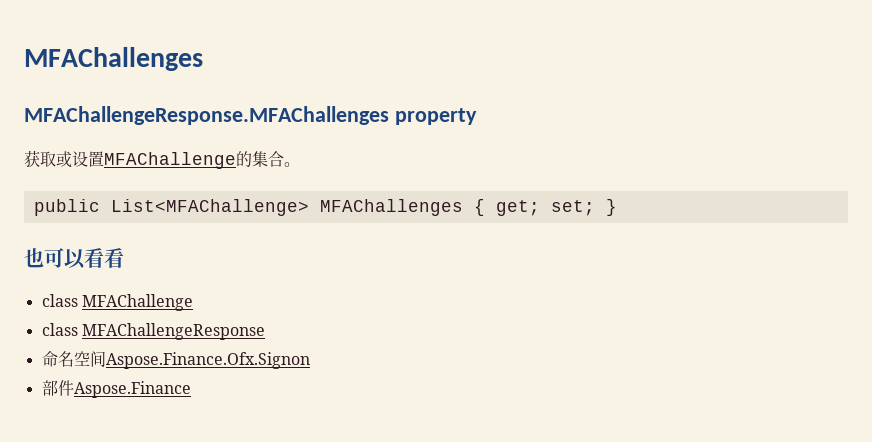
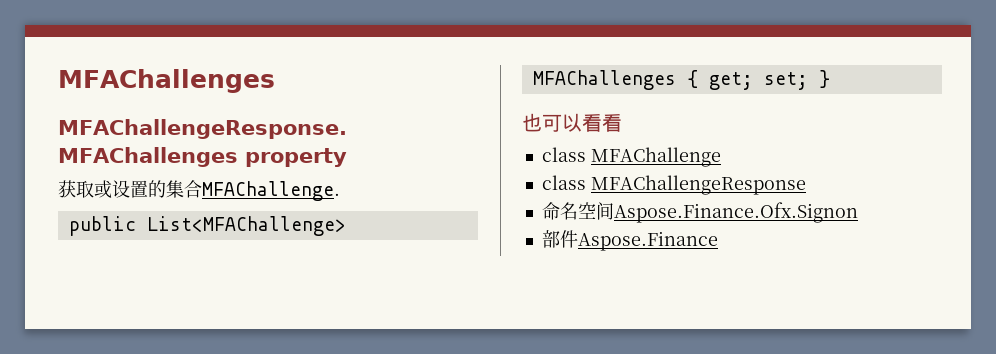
- 获取或设置MFAChallenge的集合。
+ 获取或设置的集合MFAChallenge.

